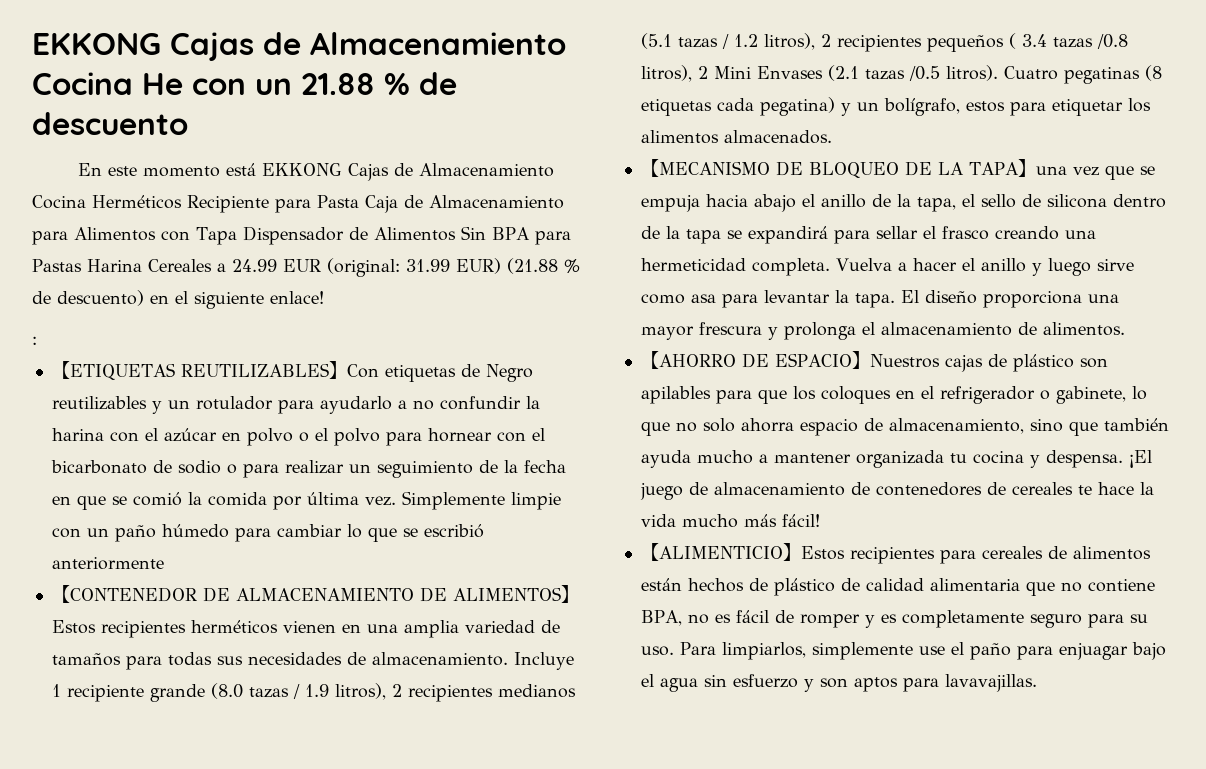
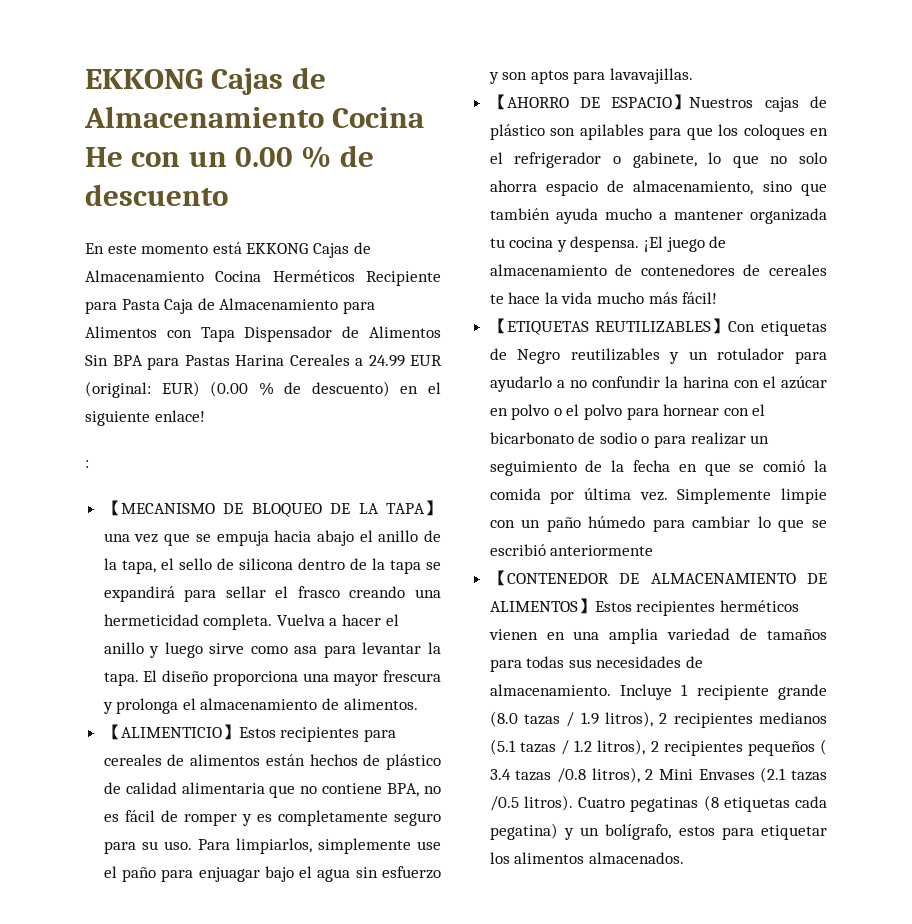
- EKKONG Cajas de Almacenamiento Cocina He con un 21.88 % de descuento
+ EKKONG Cajas de Almacenamiento Cocina He con un 0.00 % de descuento
- En este momento está EKKONG Cajas de Almacenamiento Cocina Herméticos Recipiente para Pasta Caja de Almacenamiento para Alimentos con Tapa Dispensador de Alimentos Sin BPA para Pastas Harina Cereales a 24.99 EUR (original: 31.99 EUR) (21.88 % de descuento) en el siguiente enlace!
+ En este momento está EKKONG Cajas de Almacenamiento Cocina Herméticos Recipiente para Pasta Caja de Almacenamiento para Alimentos con Tapa Dispensador de Alimentos Sin BPA para Pastas Harina Cereales a 24.99 EUR (original: EUR) (0.00 % de descuento) en el siguiente enlace!
+ 【MECANISMO DE BLOQUEO DE LA TAPA】una vez que se empuja hacia abajo el anillo de la tapa, el sello de silicona dentro de la tapa se expandirá para sellar el frasco creando una hermeticidad completa. Vuelva a hacer el anillo y luego sirve como asa para levantar la tapa. El diseño proporciona una mayor frescura y prolonga el almacenamiento de alimentos.
+ 【ALIMENTICIO】Estos recipientes para cereales de alimentos están hechos de plástico de calidad alimentaria que no contiene BPA, no es fácil de romper y es completamente seguro para su uso. Para limpiarlos, simplemente use el paño para enjuagar bajo el agua sin esfuerzo y son aptos para lavavajillas.
+ 【AHORRO DE ESPACIO】Nuestros cajas de plástico son apilables para que los coloques en el refrigerador o gabinete, lo que no solo ahorra espacio de almacenamiento, sino que también ayuda mucho a mantener organizada tu cocina y despensa. ¡El juego de almacenamiento de contenedores de cereales te hace la vida mucho más fácil!
- 【MECANISMO DE BLOQUEO DE LA TAPA】una vez que se empuja hacia abajo el anillo de la tapa, el sello de silicona dentro de la tapa se expandirá para sellar el frasco creando una hermeticidad completa. Vuelva a hacer el anillo y luego sirve como asa para levantar la tapa. El diseño proporciona una mayor frescura y prolonga el almacenamiento de alimentos.
- 【AHORRO DE ESPACIO】Nuestros cajas de plástico son apilables para que los coloques en el refrigerador o gabinete, lo que no solo ahorra espacio de almacenamiento, sino que también ayuda mucho a mantener organizada tu cocina y despensa. ¡El juego de almacenamiento de contenedores de cereales te hace la vida mucho más fácil!
- 【ALIMENTICIO】Estos recipientes para cereales de alimentos están hechos de plástico de calidad alimentaria que no contiene BPA, no es fácil de romper y es completamente seguro para su uso. Para limpiarlos, simplemente use el paño para enjuagar bajo el agua sin esfuerzo y son aptos para lavavajillas.

